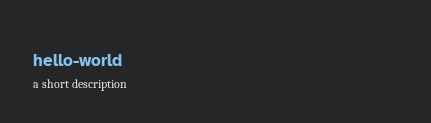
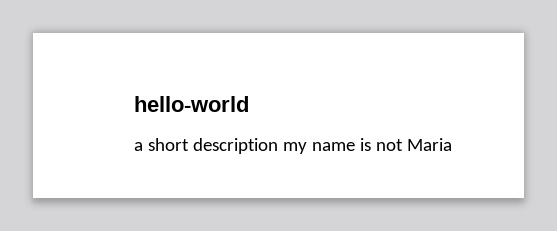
- a short description
+ a short description my name is not Maria

